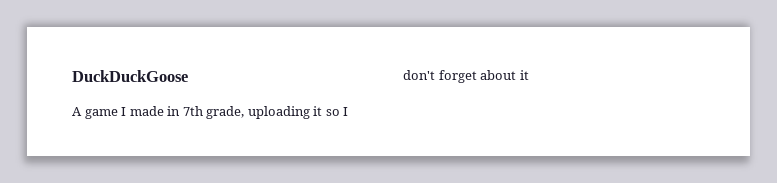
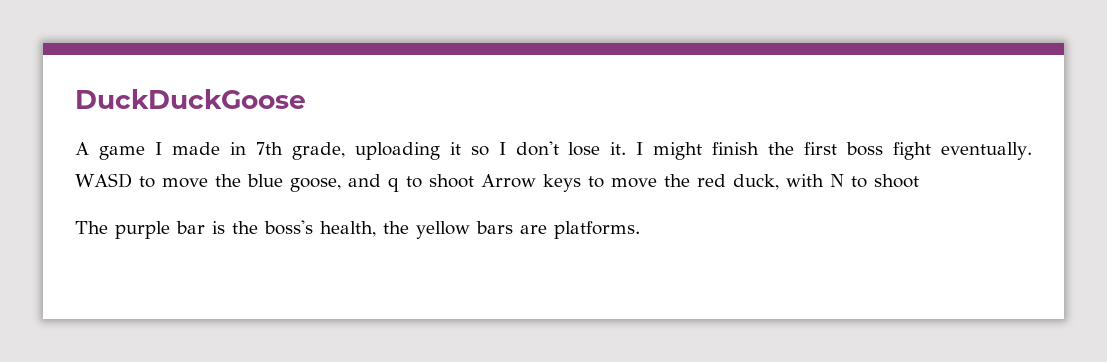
- A game I made in 7th grade, uploading it so I don't forget about it
+ A game I made in 7th grade, uploading it so I don't lose it. I might finish the first boss fight eventually. WASD to move the blue goose, and q to shoot Arrow keys to move the red duck, with N to shoot
+ The purple bar is the boss's health, the yellow bars are platforms.

